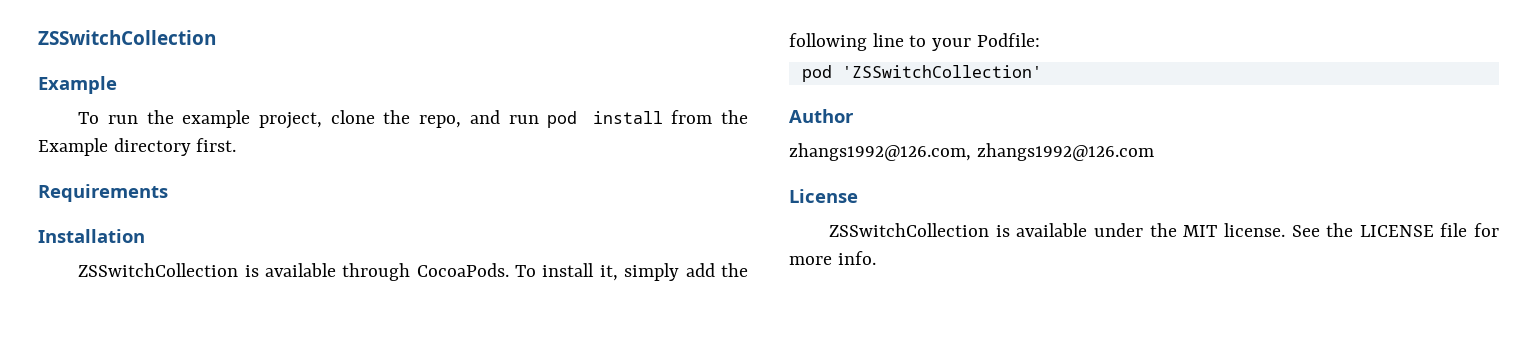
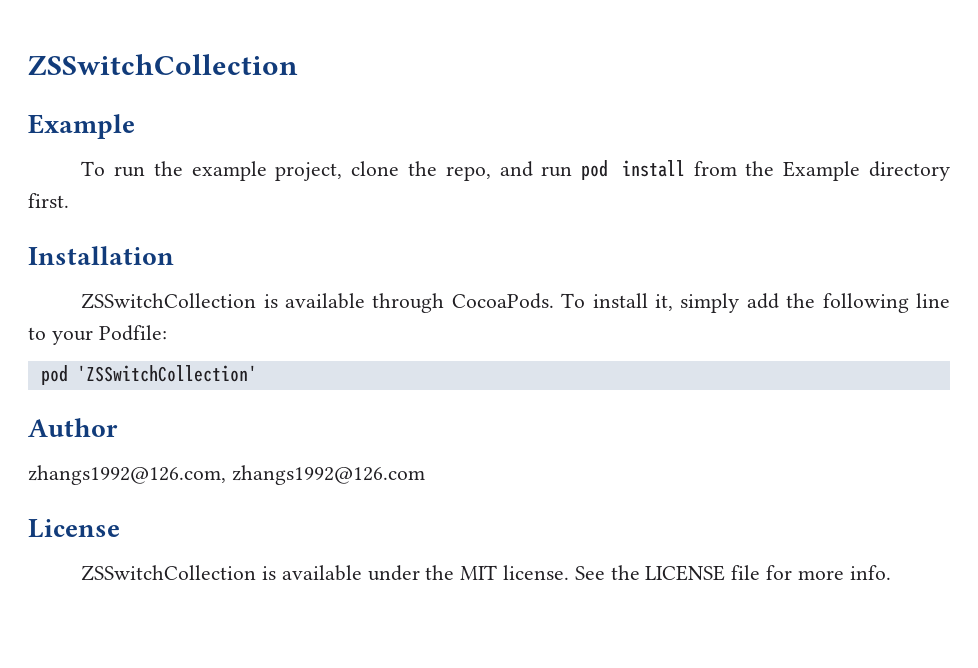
- Requirements

